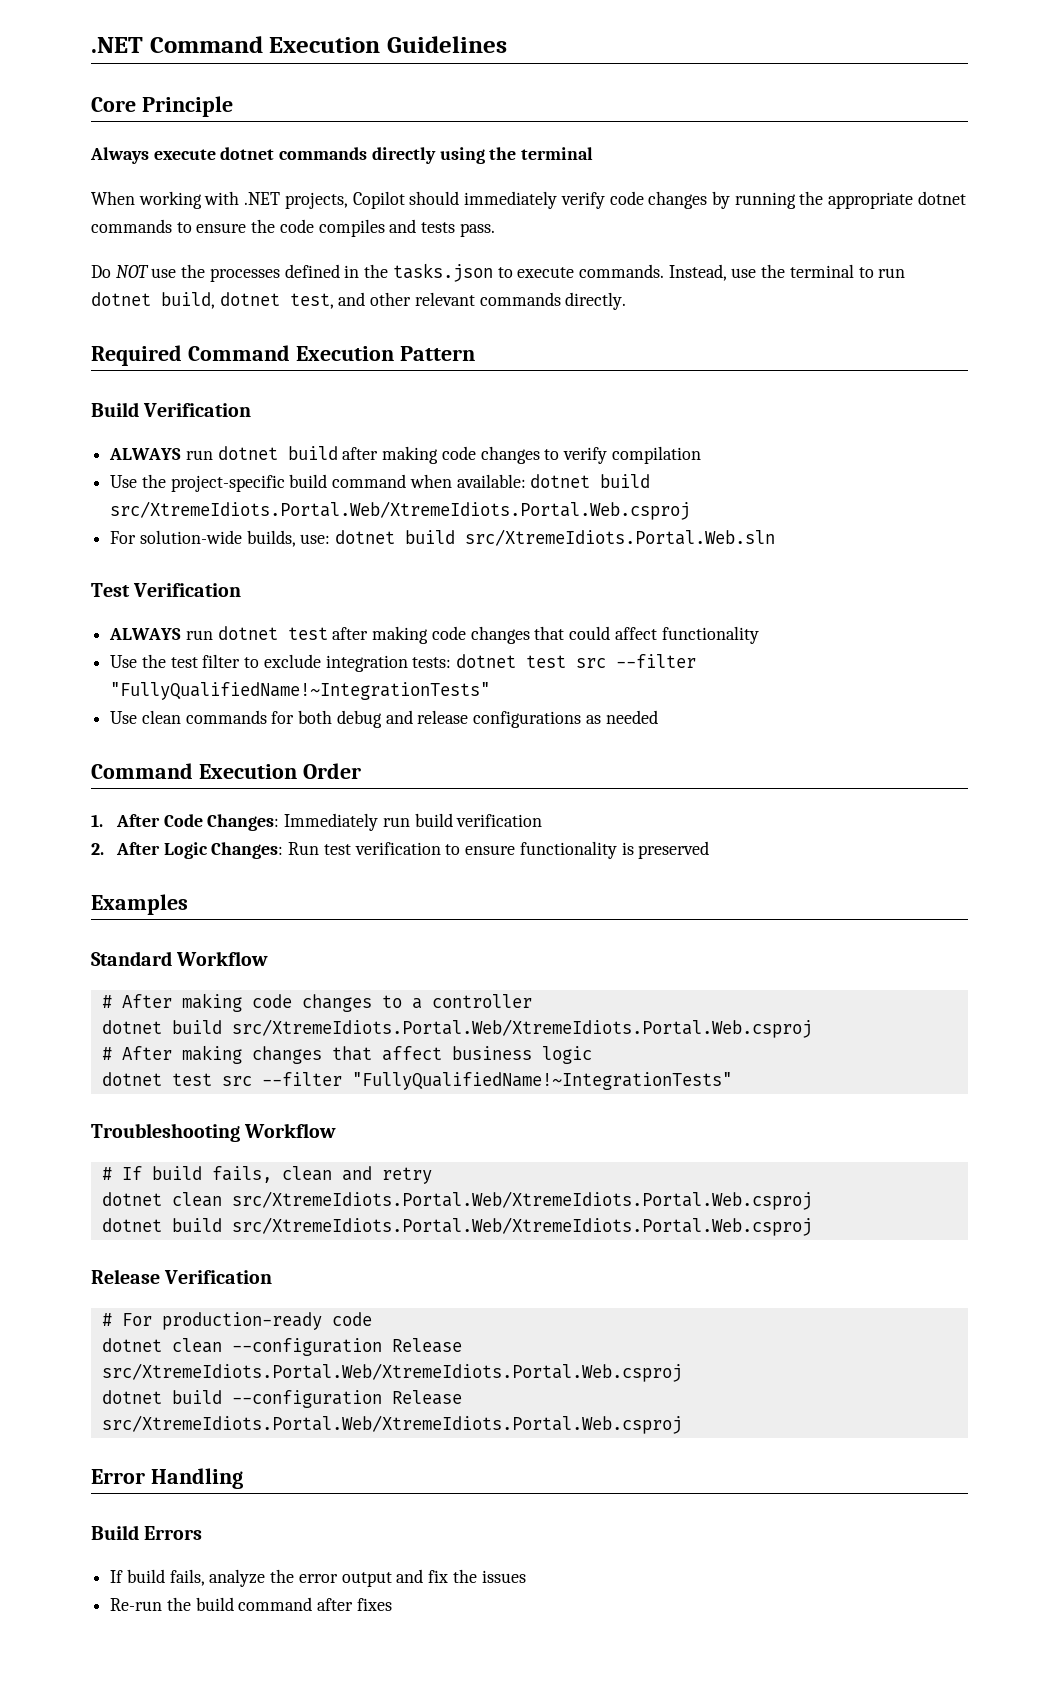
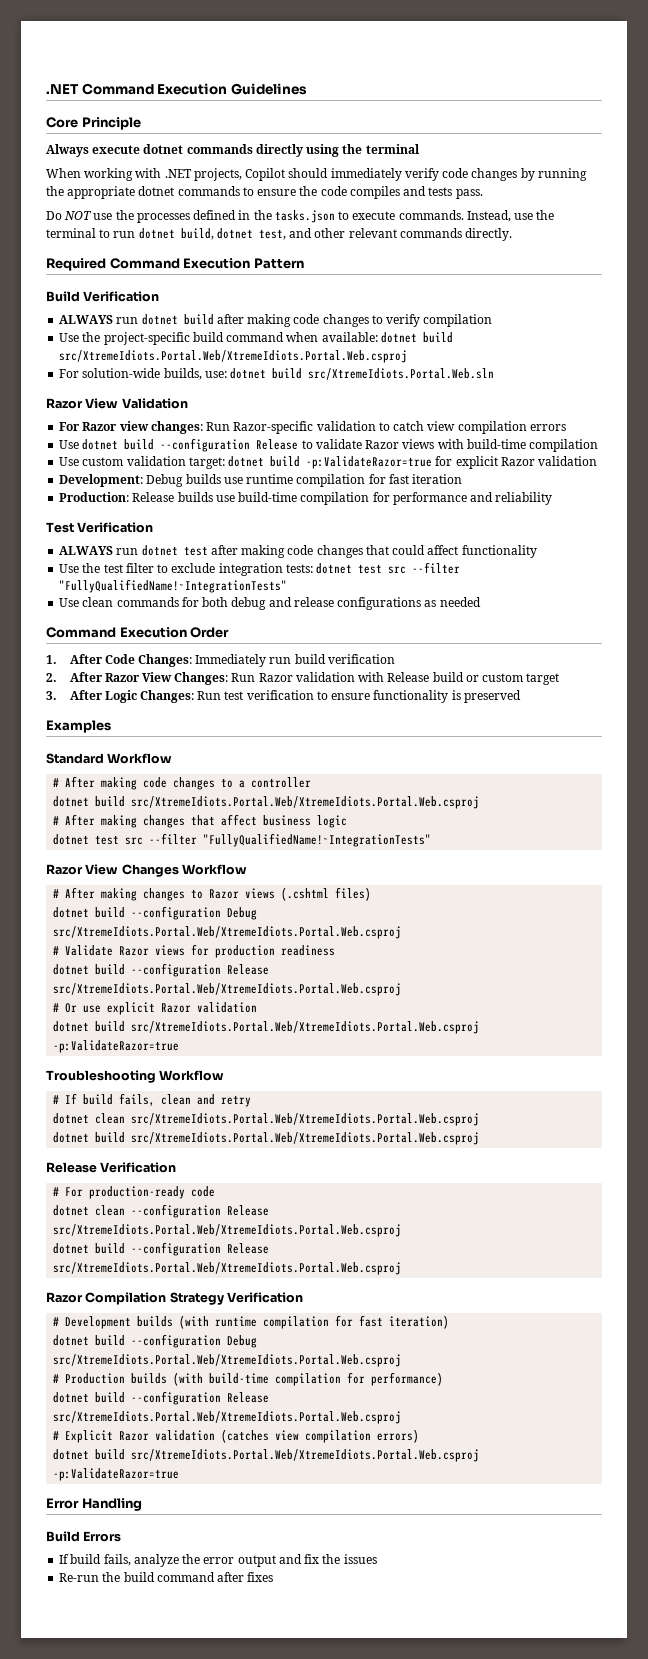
+ Razor View Validation
+ For Razor view changes: Run Razor-specific validation to catch view compilation errors
+ Use dotnet build --configuration Release to validate Razor views with build-time compilation
+ Use custom validation target: dotnet build -p:ValidateRazor=true for explicit Razor validation
+ Development: Debug builds use runtime compilation for fast iteration
+ Production: Release builds use build-time compilation for performance and reliability
- 2. After Logic Changes: Run test verification to ensure functionality is preserved
+ 2. After Razor View Changes: Run Razor validation with Release build or custom target
+ 3. After Logic Changes: Run test verification to ensure functionality is preserved
+ Razor View Changes Workflow
+ # After making changes to Razor views (.cshtml files)
+ dotnet build --configuration Debug src/XtremeIdiots.Portal.Web/XtremeIdiots.Portal.Web.csproj
+ # Validate Razor views for production readiness
+ dotnet build --configuration Release src/XtremeIdiots.Portal.Web/XtremeIdiots.Portal.Web.csproj
+ # Or use explicit Razor validation
+ dotnet build src/XtremeIdiots.Portal.Web/XtremeIdiots.Portal.Web.csproj -p:ValidateRazor=true
+ Razor Compilation Strategy Verification
+ # Development builds (with runtime compilation for fast iteration)
+ dotnet build --configuration Debug src/XtremeIdiots.Portal.Web/XtremeIdiots.Portal.Web.csproj
+ # Production builds (with build-time compilation for performance)
+ dotnet build --configuration Release src/XtremeIdiots.Portal.Web/XtremeIdiots.Portal.Web.csproj
+ # Explicit Razor validation (catches view compilation errors)
+ dotnet build src/XtremeIdiots.Portal.Web/XtremeIdiots.Portal.Web.csproj -p:ValidateRazor=true

